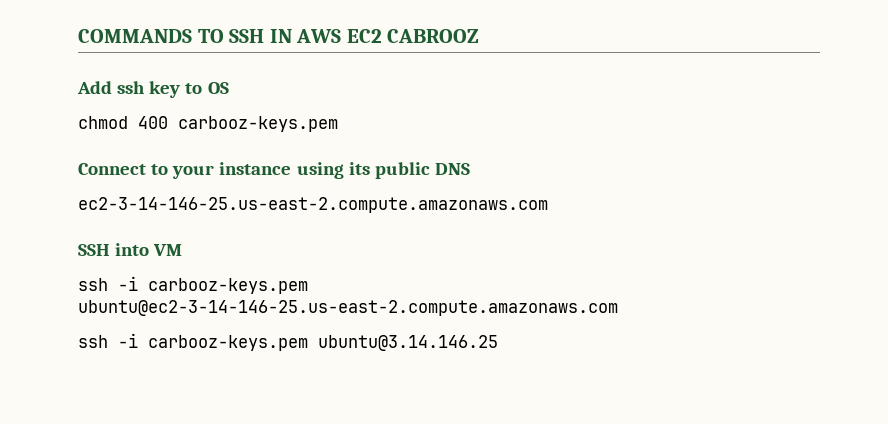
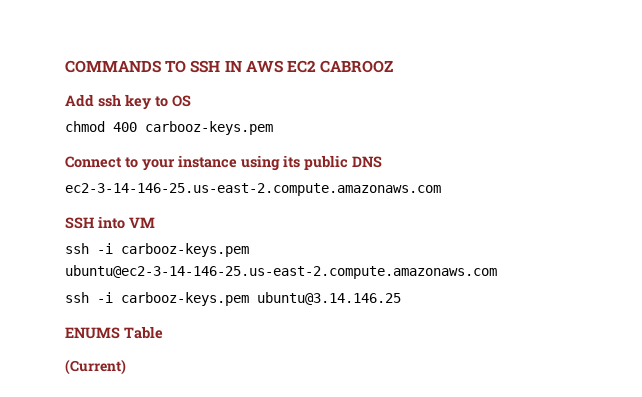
+ ENUMS Table
+ (Current)

